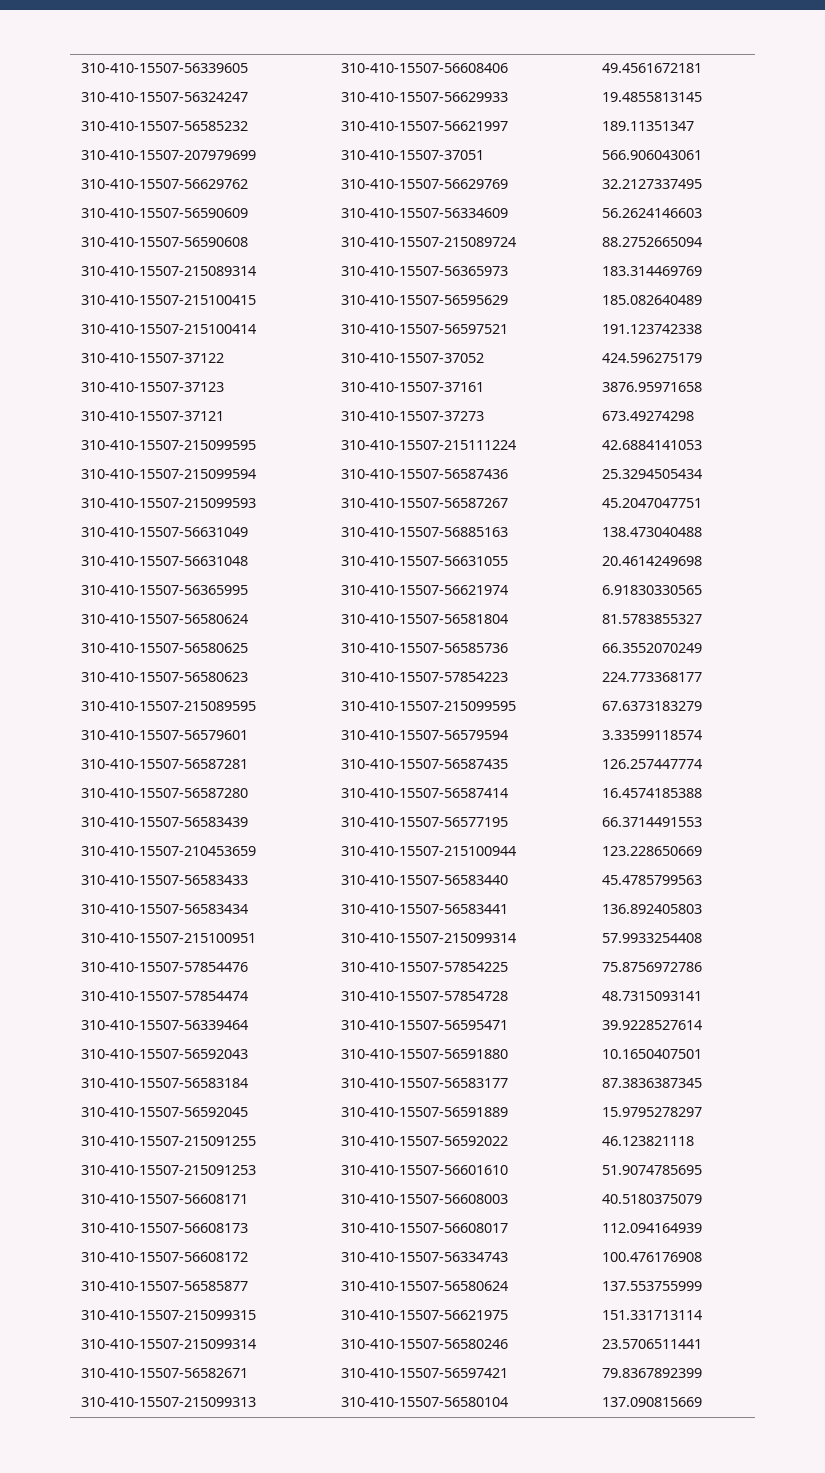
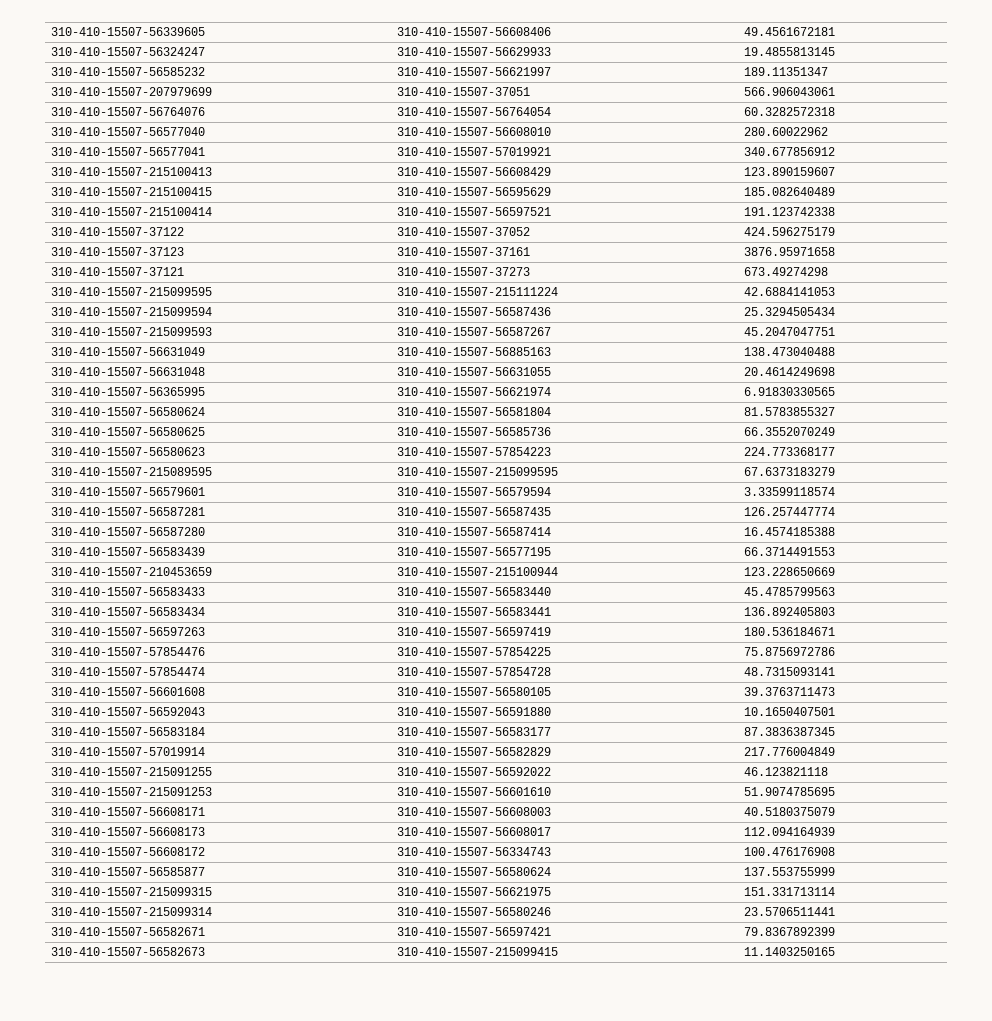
- 310-410-15507-56629762 | 310-410-15507-56629769 | 32.2127337495
- 310-410-15507-56590609 | 310-410-15507-56334609 | 56.2624146603
- 310-410-15507-56590608 | 310-410-15507-215089724 | 88.2752665094
- 310-410-15507-215089314 | 310-410-15507-56365973 | 183.314469769
+ 310-410-15507-56764076 | 310-410-15507-56764054 | 60.3282572318
+ 310-410-15507-56577040 | 310-410-15507-56608010 | 280.60022962
+ 310-410-15507-56577041 | 310-410-15507-57019921 | 340.677856912
+ 310-410-15507-215100413 | 310-410-15507-56608429 | 123.890159607
- 310-410-15507-215100951 | 310-410-15507-215099314 | 57.9933254408
+ 310-410-15507-56597263 | 310-410-15507-56597419 | 180.536184671
- 310-410-15507-56339464 | 310-410-15507-56595471 | 39.9228527614
+ 310-410-15507-56601608 | 310-410-15507-56580105 | 39.3763711473
- 310-410-15507-56592045 | 310-410-15507-56591889 | 15.9795278297
+ 310-410-15507-57019914 | 310-410-15507-56582829 | 217.776004849
- 310-410-15507-215099313 | 310-410-15507-56580104 | 137.090815669
+ 310-410-15507-56582673 | 310-410-15507-215099415 | 11.1403250165

